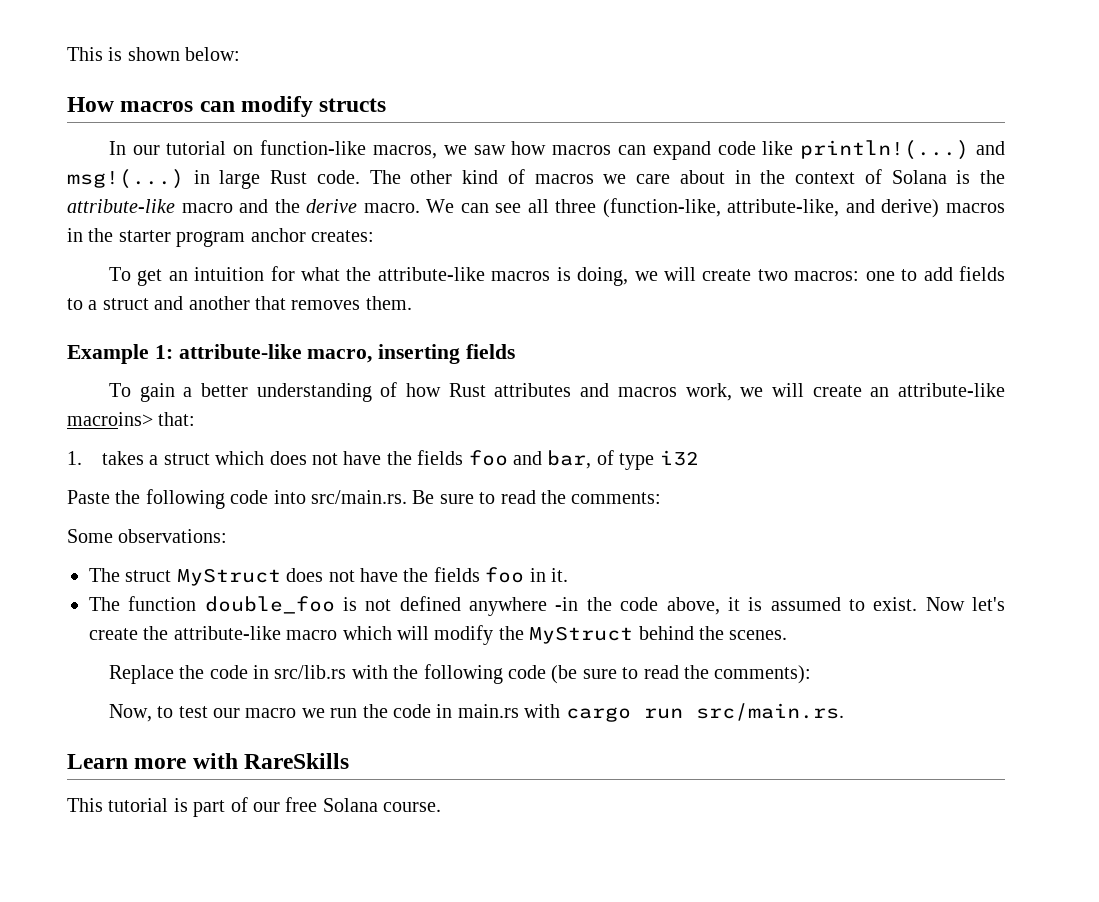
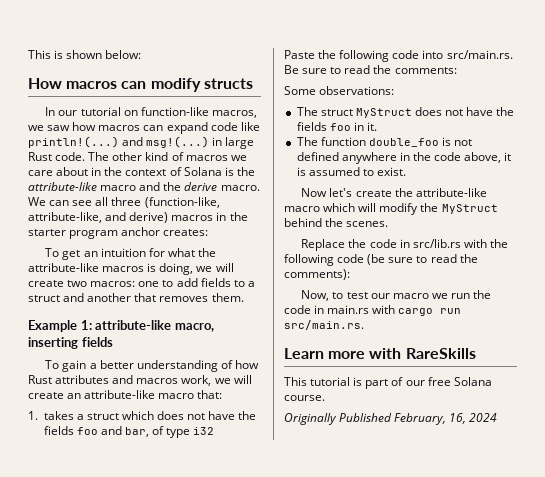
- To gain a better understanding of how Rust attributes and macros work, we will create an attribute-like macroins> that:
+ To gain a better understanding of how Rust attributes and macros work, we will create an attribute-like macro that:
- The function double_foo is not defined anywhere -in the code above, it is assumed to exist. Now let's create the attribute-like macro which will modify the MyStruct behind the scenes.
+ The function double_foo is not defined anywhere in the code above, it is assumed to exist.
+ Now let's create the attribute-like macro which will modify the MyStruct behind the scenes.
+ Originally Published February, 16, 2024

